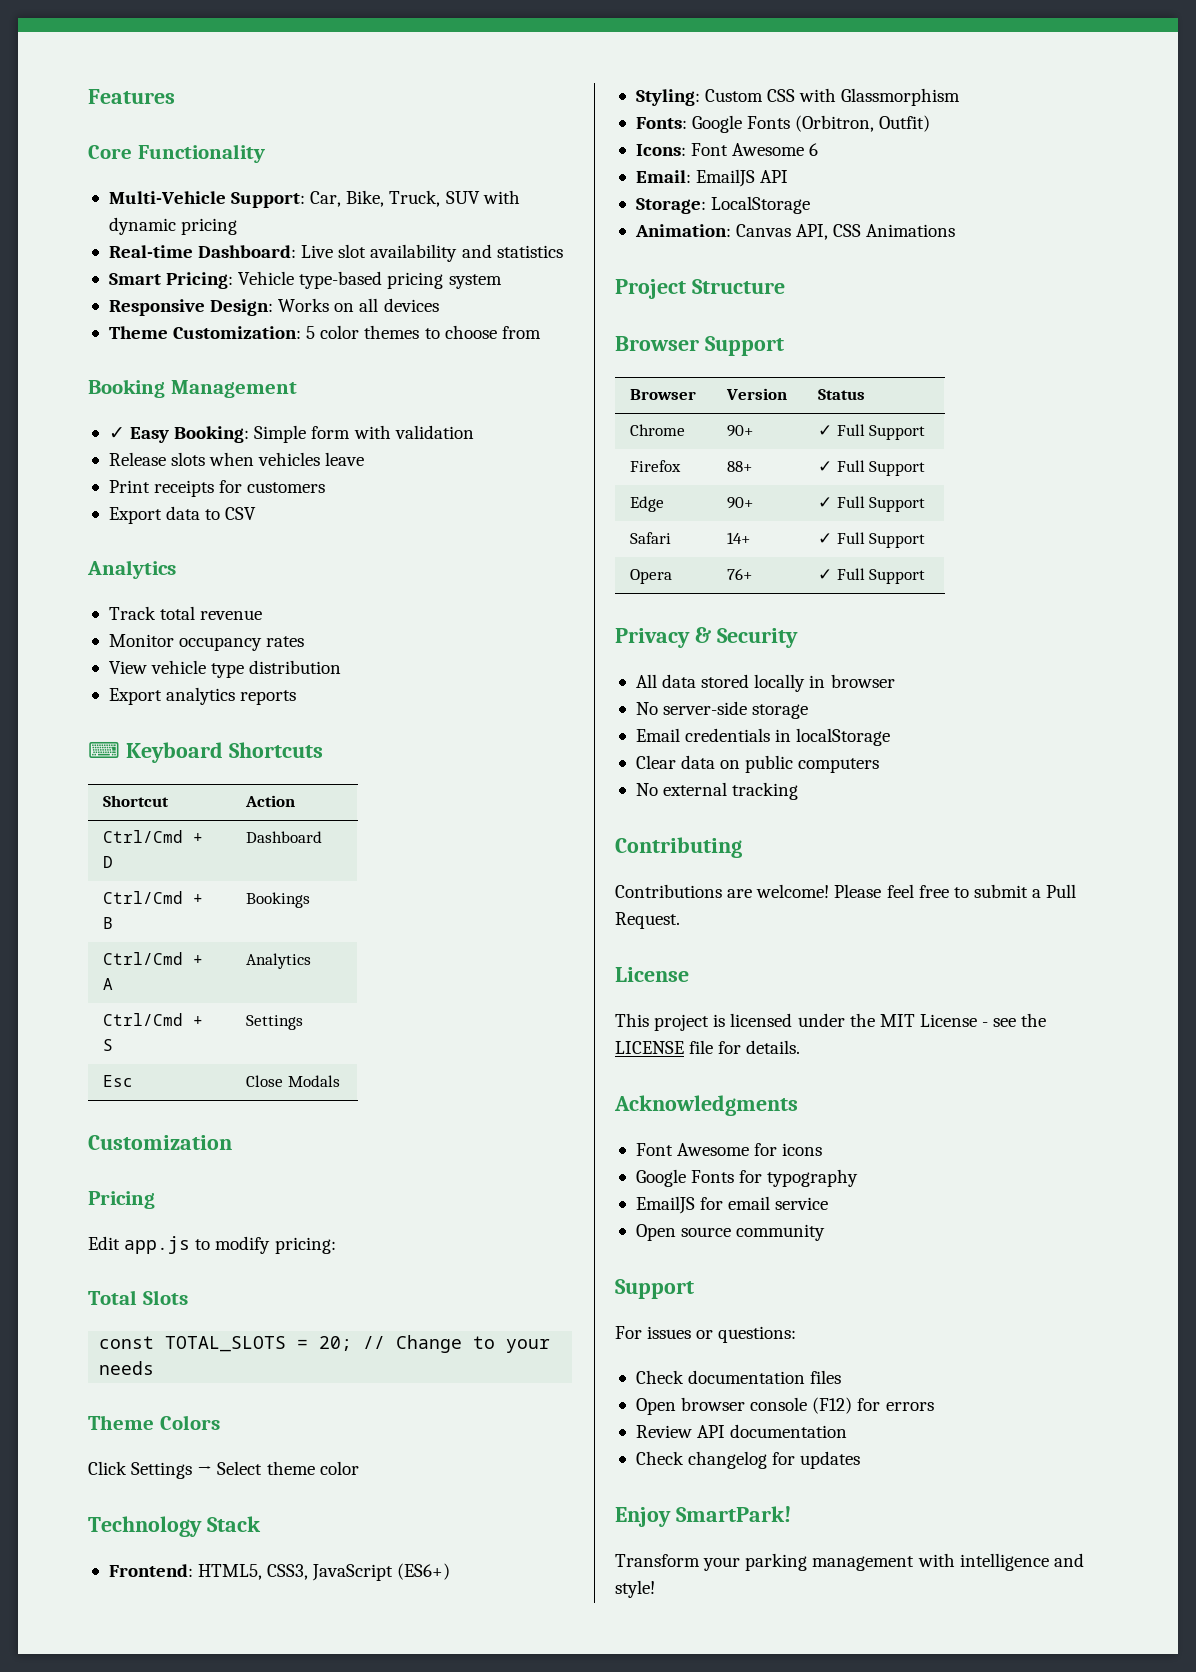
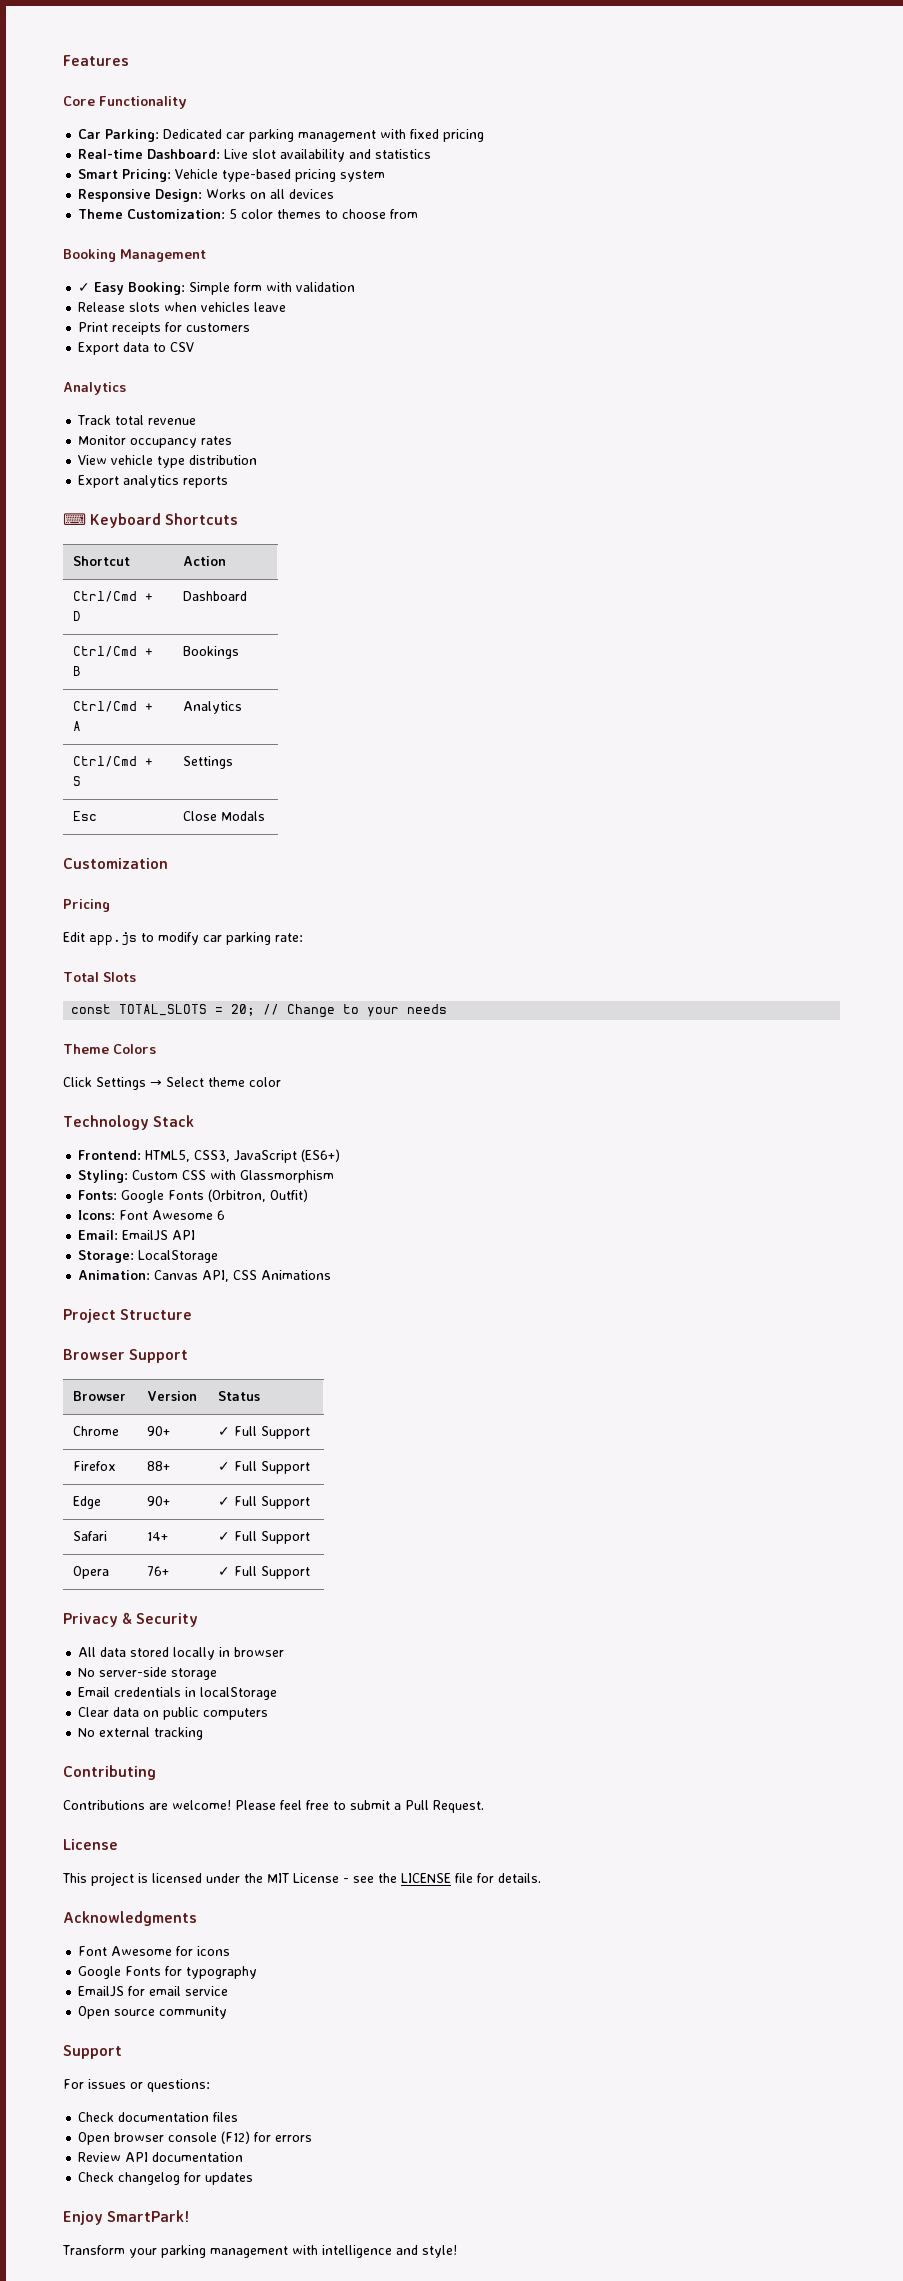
- Multi-Vehicle Support: Car, Bike, Truck, SUV with dynamic pricing
+ Car Parking: Dedicated car parking management with fixed pricing
- Edit app.js to modify pricing:
+ Edit app.js to modify car parking rate:

